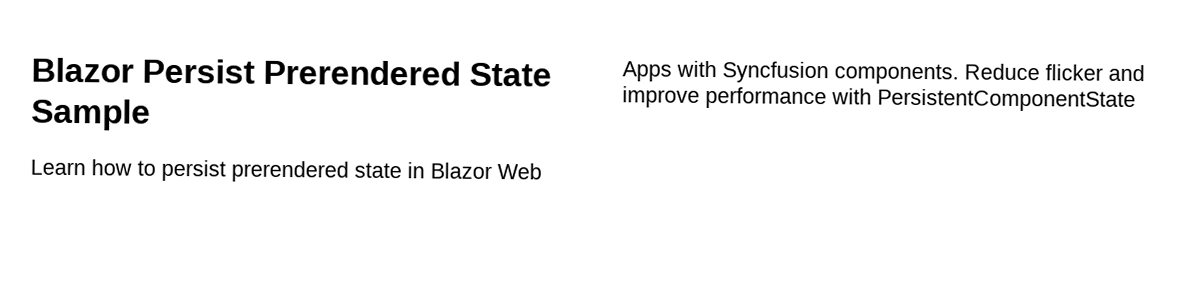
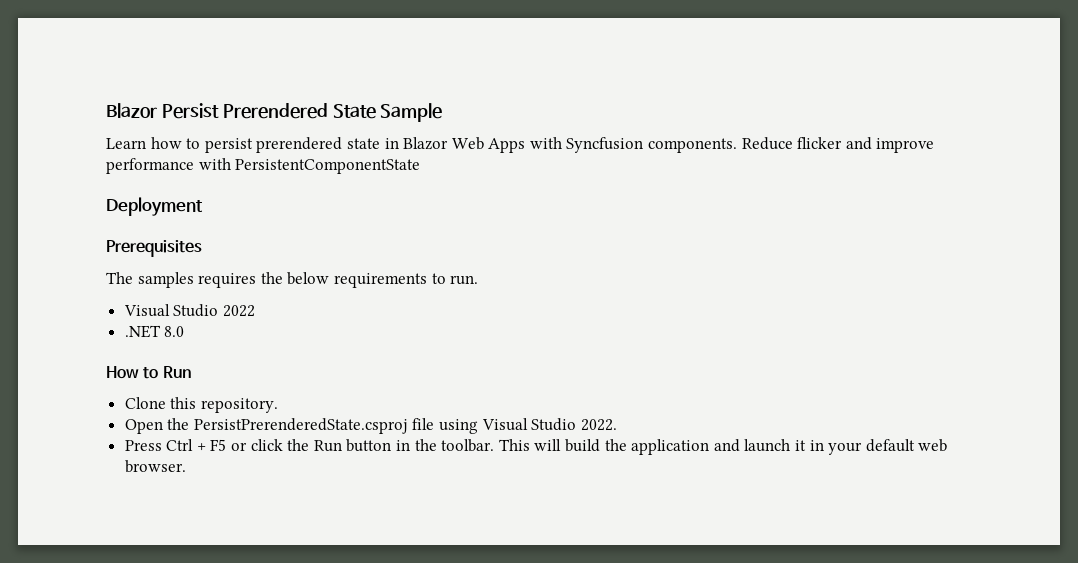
+ Deployment
+ Prerequisites
+ The samples requires the below requirements to run.
+ Visual Studio 2022
+ .NET 8.0
+ How to Run
+ Clone this repository.
+ Open the PersistPrerenderedState.csproj file using Visual Studio 2022.
+ Press Ctrl + F5 or click the Run button in the toolbar. This will build the application and launch it in your default web browser.

